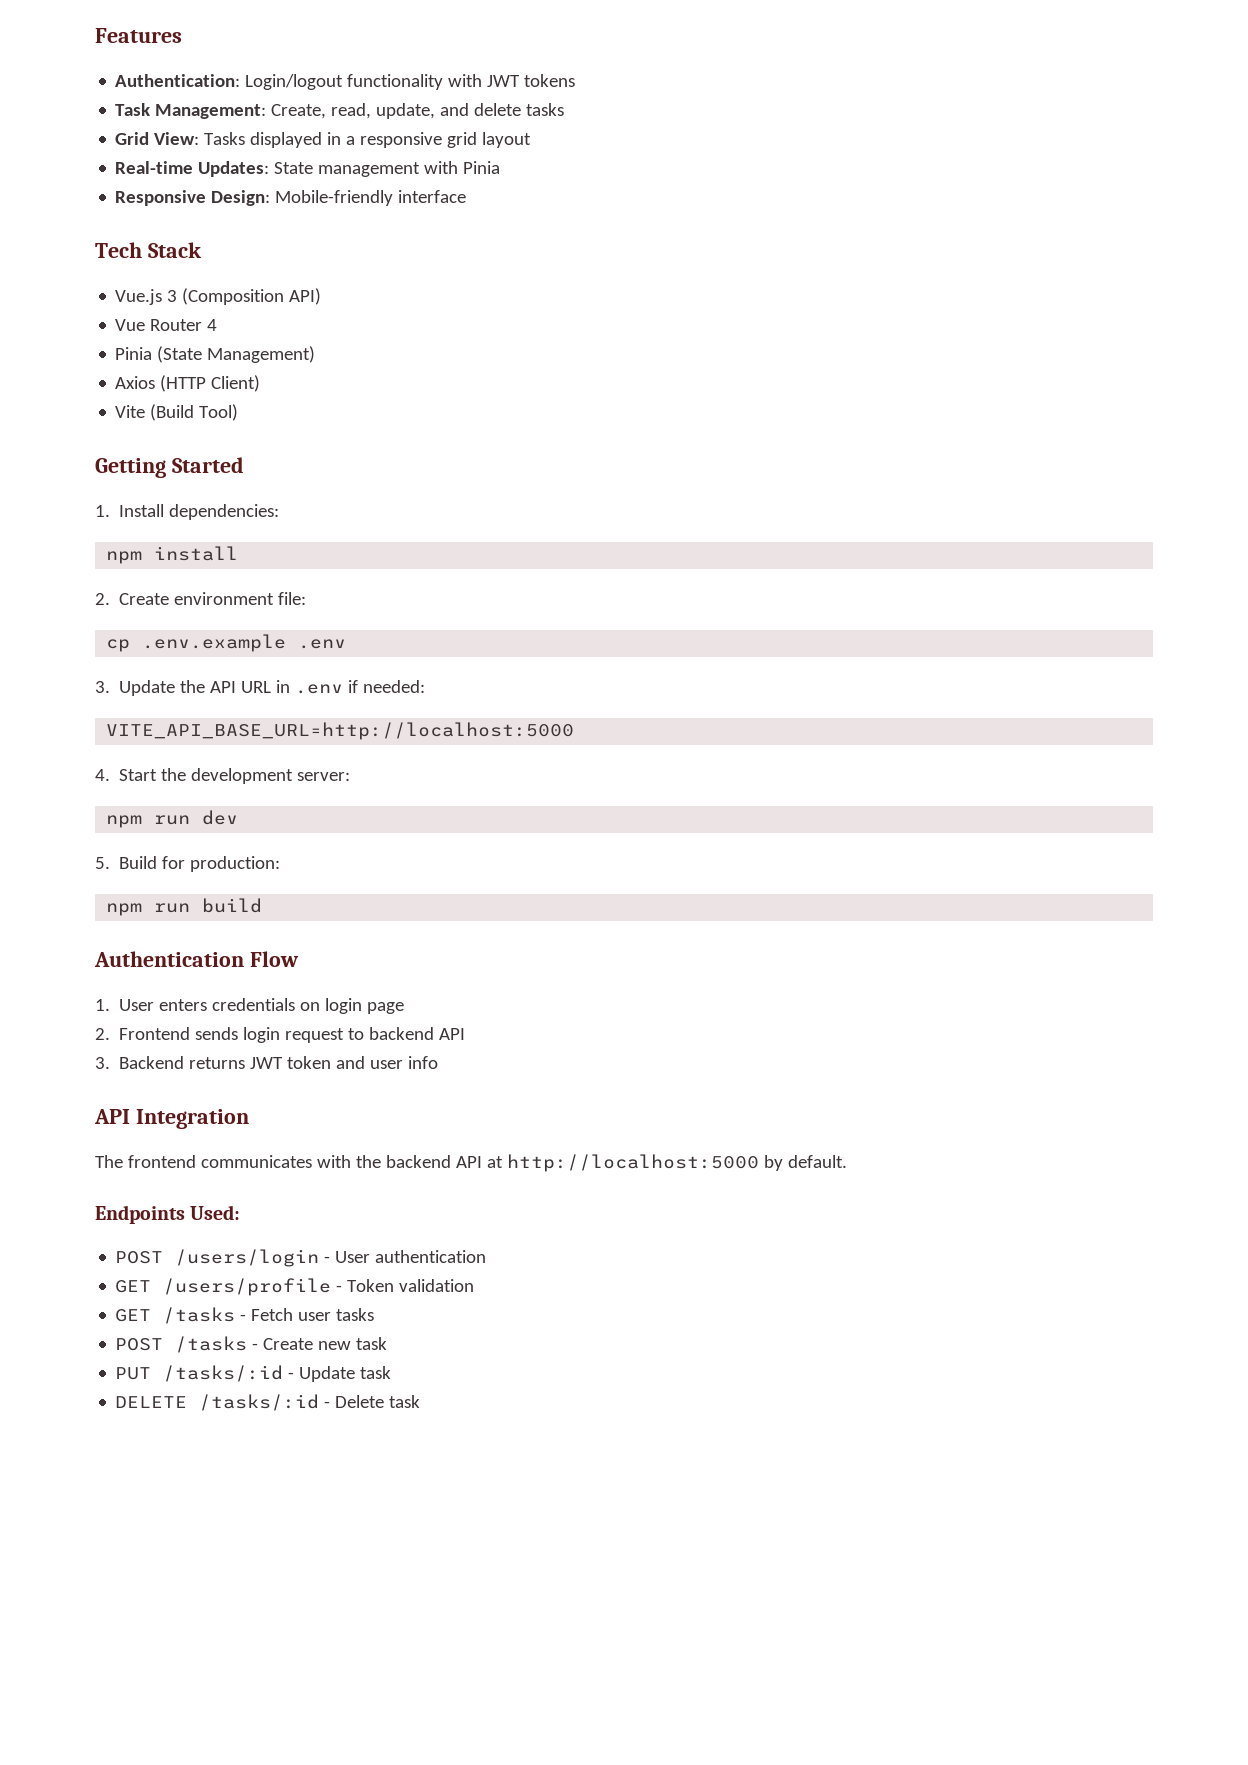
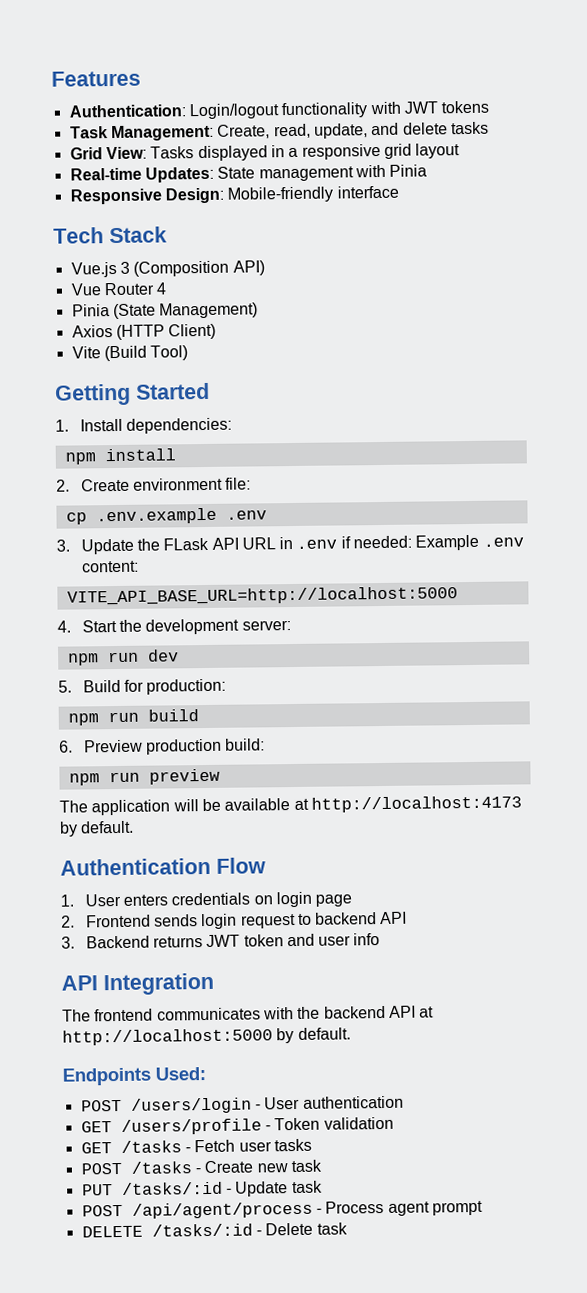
- 3. Update the API URL in .env if needed:
+ 3. Update the FLask API URL in .env if needed: Example .env content:
+ 6. Preview production build:
+ npm run preview
+ The application will be available at http://localhost:4173 by default.
+ POST /api/agent/process - Process agent prompt

